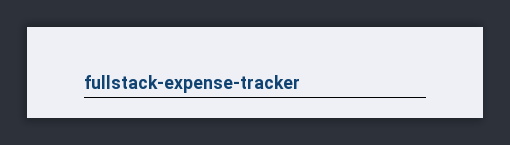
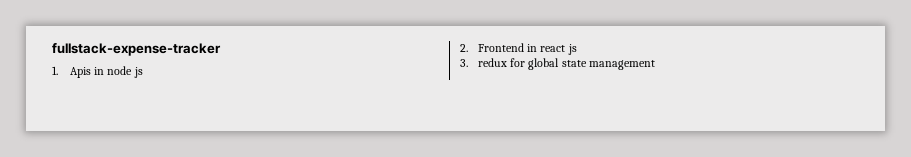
+ 1. Apis in node js
+ 2. Frontend in react js
+ 3. redux for global state management

